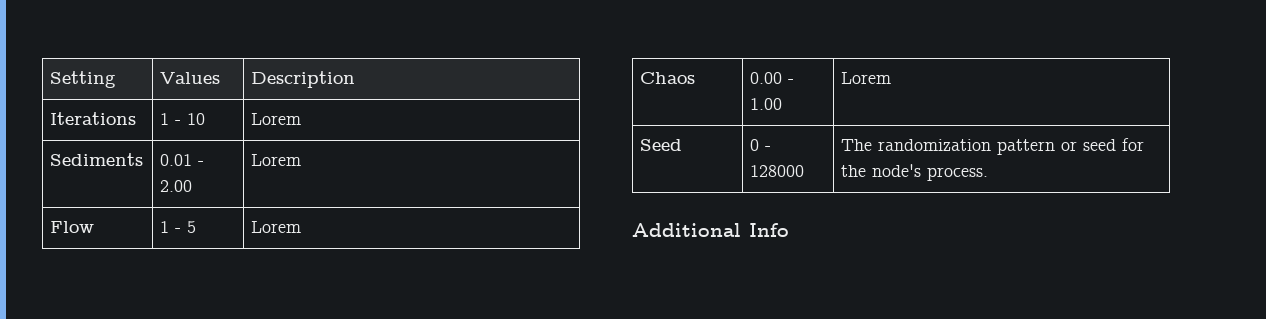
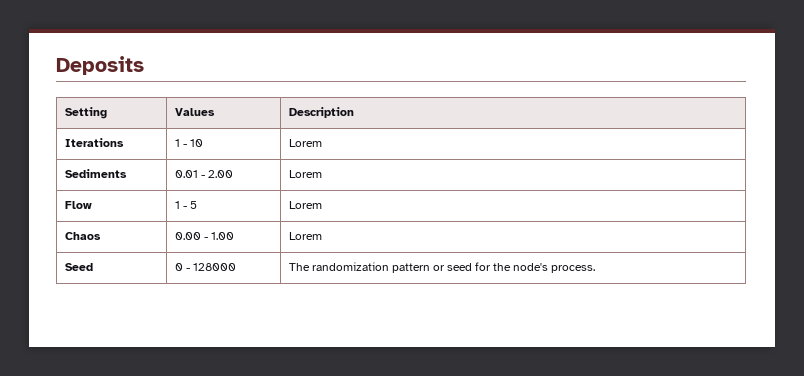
+ Deposits
- Additional Info

